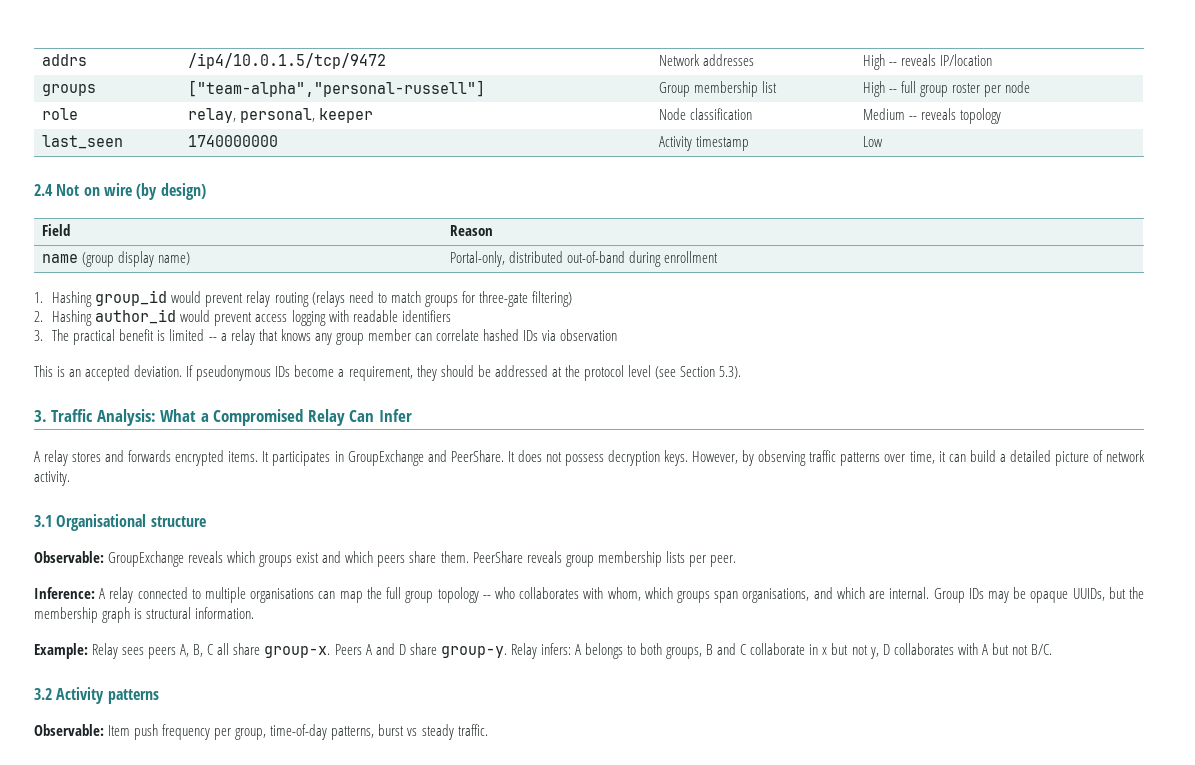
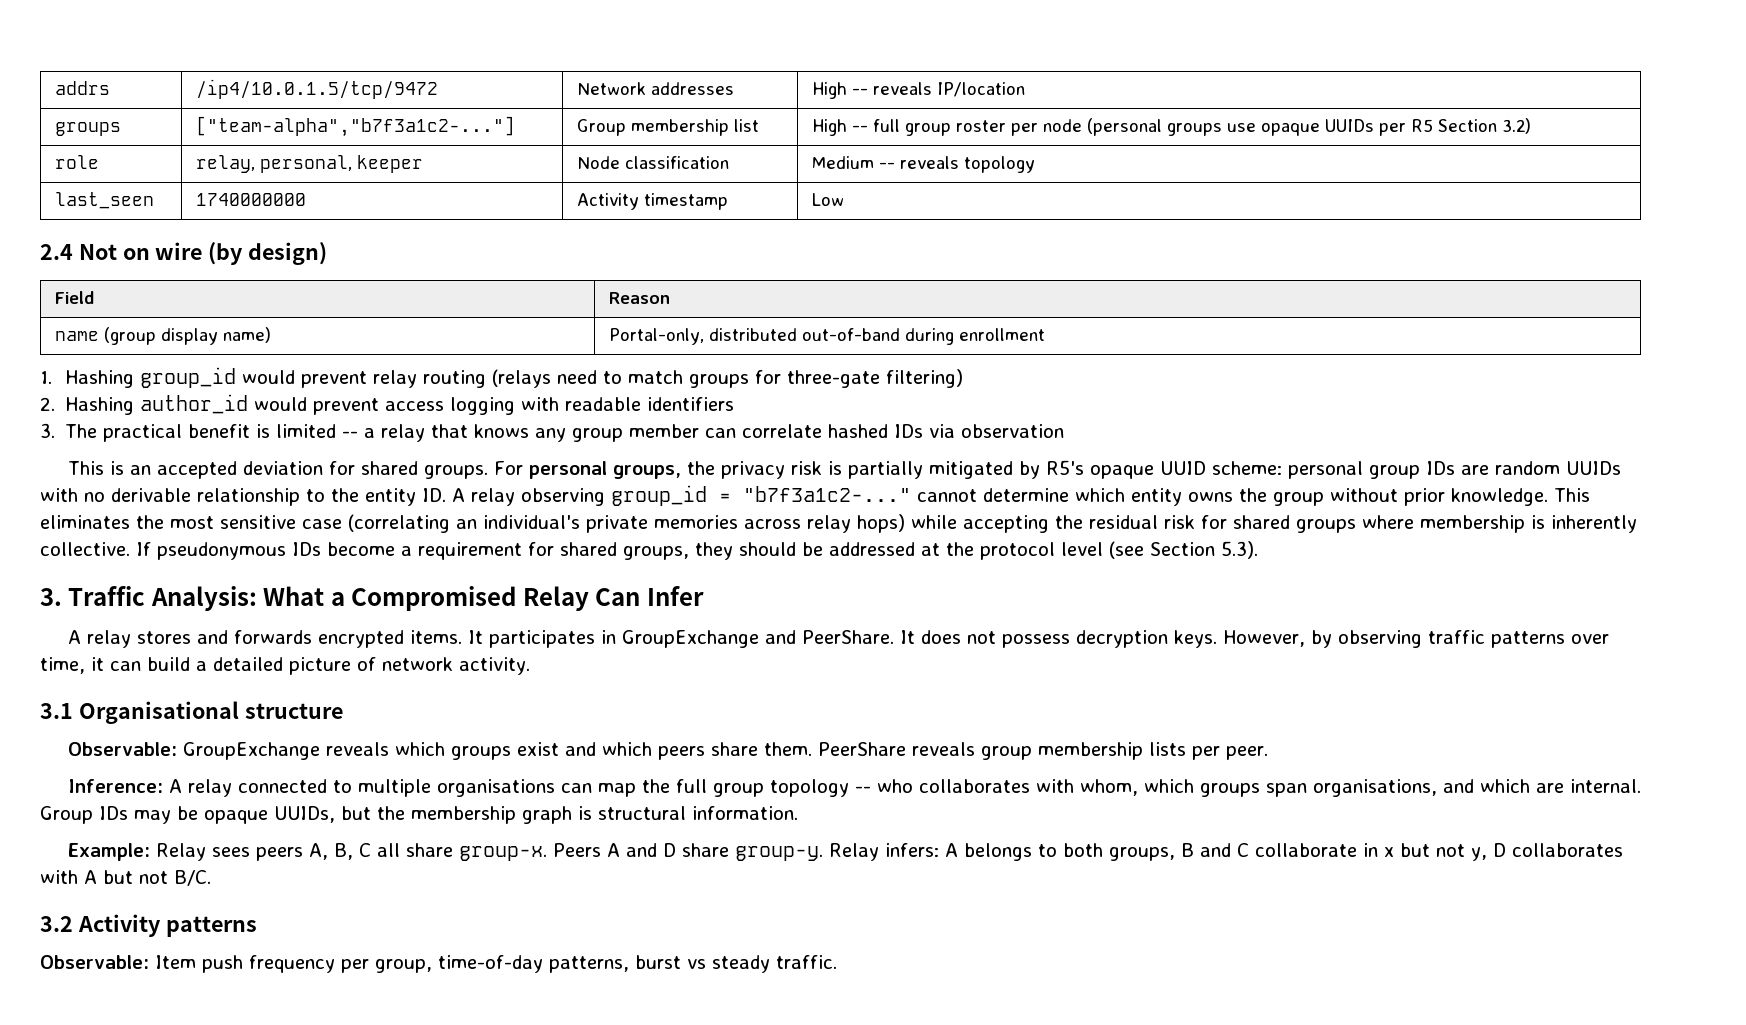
- groups | ["team-alpha","personal-russell"] | Group membership list | High -- full group roster per node
+ groups | ["team-alpha","b7f3a1c2-..."] | Group membership list | High -- full group roster per node (personal groups use opaque UUIDs per R5 Section 3.2)
- This is an accepted deviation.
+ This is an accepted deviation for shared groups. For personal groups, the privacy risk is partially mitigated by R5's opaque UUID scheme: personal group IDs are random UUIDs with no derivable relationship to the entity ID. A relay observing group_id = "b7f3a1c2-..." cannot determine which entity owns the group without prior knowledge. This eliminates the most sensitive case (correlating an individual's private memories across relay hops) while accepting the residual risk for shared groups where membership is inherently collective.
- If pseudonymous IDs become a requirement, they should be addressed at the protocol level (see Section 5.3).
+ If pseudonymous IDs become a requirement for shared groups, they should be addressed at the protocol level (see Section 5.3).

